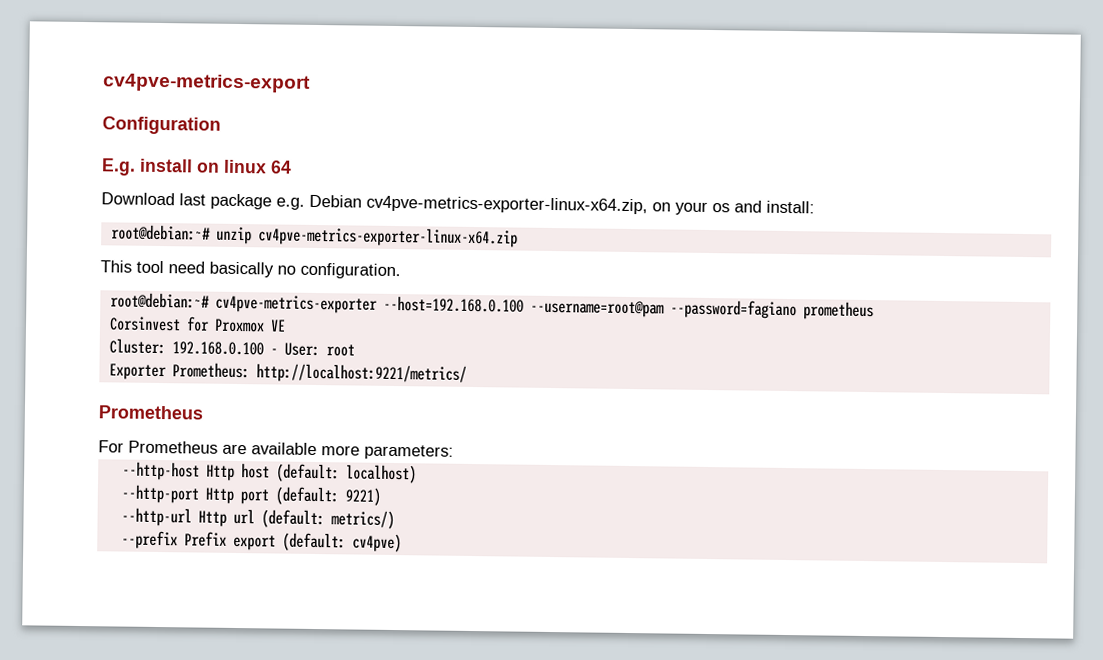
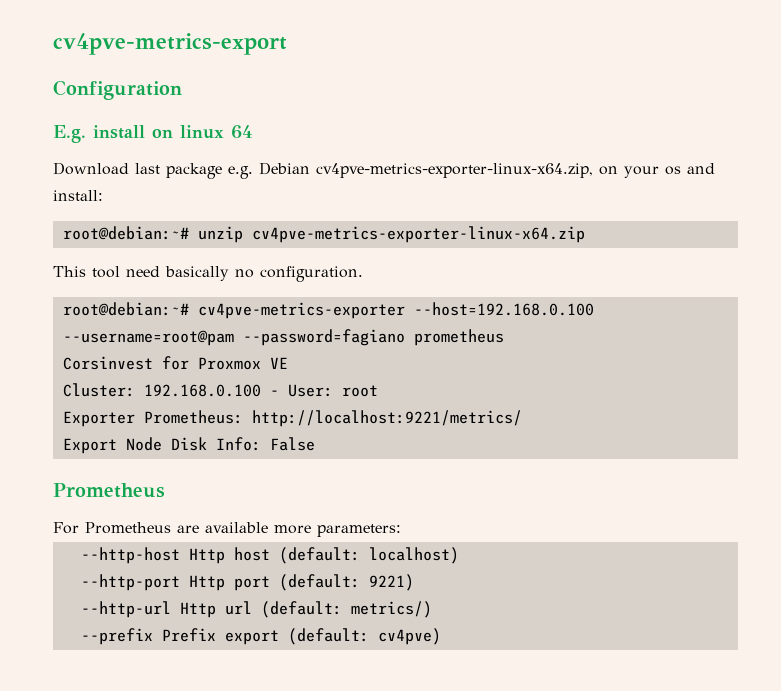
+ Export Node Disk Info: False

